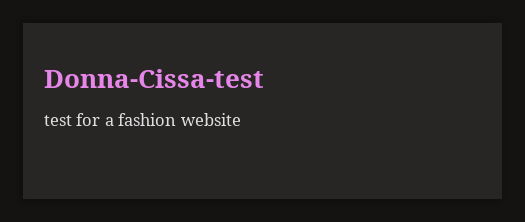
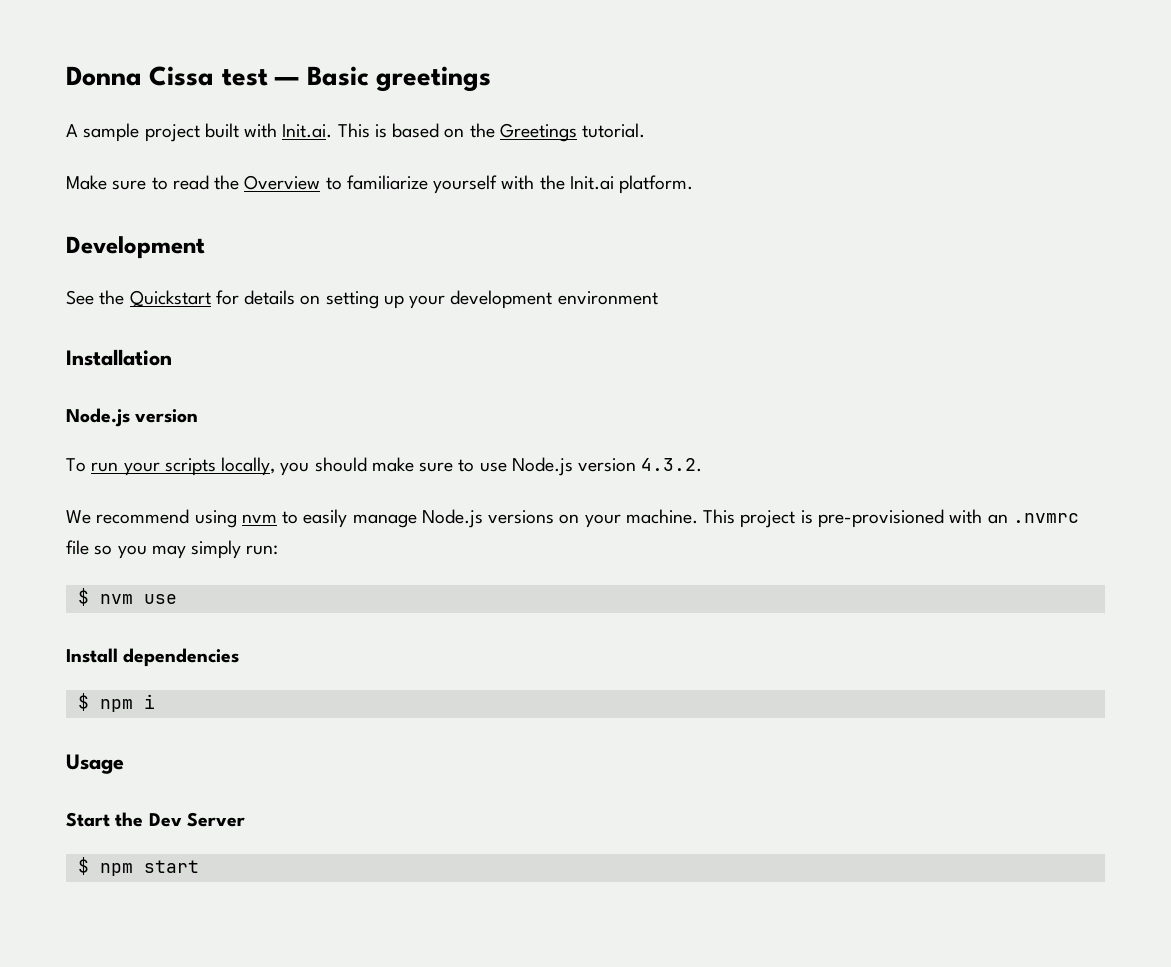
- Donna-Cissa-test
- test for a fashion website
+ Donna Cissa test — Basic greetings
+ A sample project built with Init.ai. This is based on the Greetings tutorial.
+ Make sure to read the Overview to familiarize yourself with the Init.ai platform.
+ Development
+ See the Quickstart for details on setting up your development environment
+ Installation
+ Node.js version
+ To run your scripts locally, you should make sure to use Node.js version 4.3.2.
+ We recommend using nvm to easily manage Node.js versions on your machine. This project is pre-provisioned with an .nvmrc file so you may simply run:
+ $ nvm use
+ Install dependencies
+ $ npm i
+ Usage
+ Start the Dev Server
+ $ npm start

